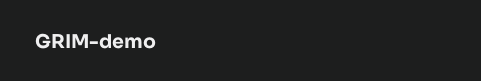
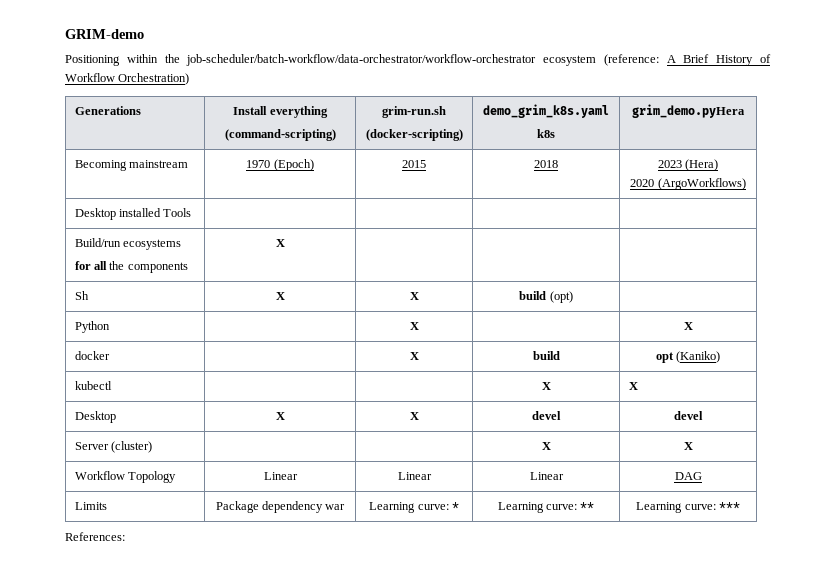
+ Positioning within the job-scheduler/batch-workflow/data-orchestrator/workflow-orchestrator ecosystem (reference: A Brief History of Workflow Orchestration)
+ Generations | Install everything
+ (command-scripting) | grim-run.sh
+ (docker-scripting) | demo_grim_k8s.yaml
+ k8s | grim_demo.pyHera
+ Becoming mainstream | 1970 (Epoch) | 2015 | 2018 | 2023 (Hera)
+ 2020 (ArgoWorkflows)
+ Desktop installed Tools | | | |
+ Build/run ecosystems
+ for all the components | X | | |
+ Sh | X | X | build (opt) |
+ Python | | X | | X
+ docker | | X | build | opt (Kaniko)
+ kubectl | | | X | X
+ Desktop | X | X | devel | devel
+ Server (cluster) | | | X | X
+ Workflow Topology | Linear | Linear | Linear | DAG
+ Limits | Package dependency war | Learning curve: * | Learning curve: ** | Learning curve: ***
+ References:

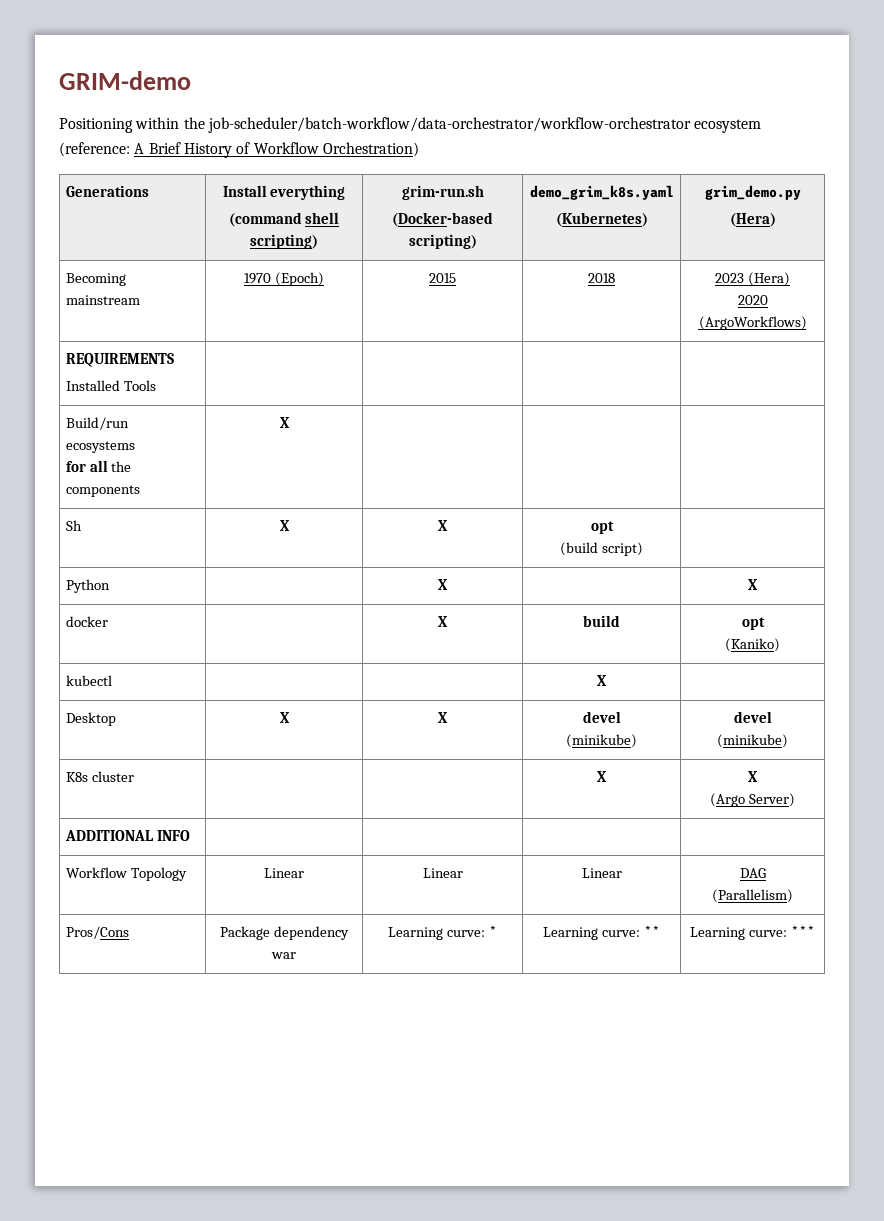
  Generations | Install everything
- (command-scripting) | grim-run.sh
- (docker-scripting) | demo_grim_k8s.yaml
- k8s | grim_demo.pyHera
+ (command shell scripting) | grim-run.sh
+ (Docker-based scripting) | demo_grim_k8s.yaml
+ (Kubernetes) | grim_demo.py
+ (Hera)
- Desktop installed Tools | | | |
+ REQUIREMENTS
+ Installed Tools | | | |
- Sh | X | X | build (opt) |
+ Sh | X | X | opt
+ (build script) |
- docker | | X | build | opt (Kaniko)
+ docker | | X | build | opt
+ (Kaniko)
- kubectl | | | X | X
+ kubectl | | | X |
- Desktop | X | X | devel | devel
- Server (cluster) | | | X | X
+ Desktop | X | X | devel
+ (minikube) | devel
+ (minikube)
+ K8s cluster | | | X | X
+ (Argo Server)
+ ADDITIONAL INFO | | | |
  Workflow Topology | Linear | Linear | Linear | DAG
- Limits | Package dependency war | Learning curve: * | Learning curve: ** | Learning curve: ***
+ (Parallelism)
+ Pros/Cons | Package dependency war | Learning curve: * | Learning curve: ** | Learning curve: ***
- References:

